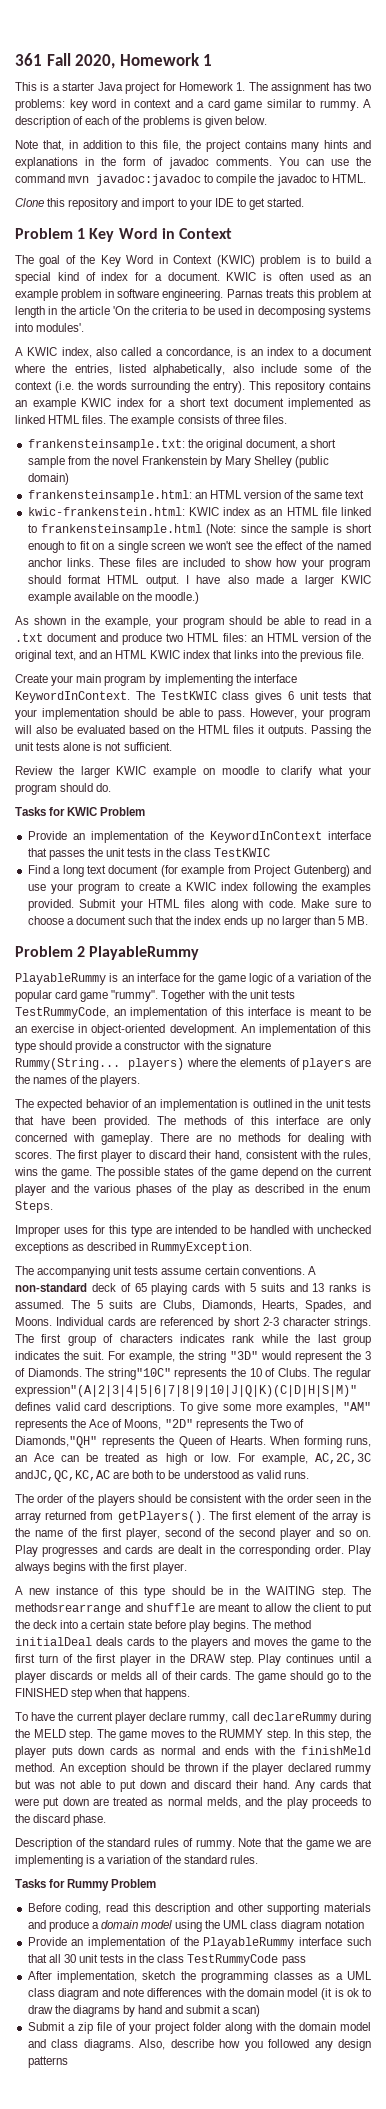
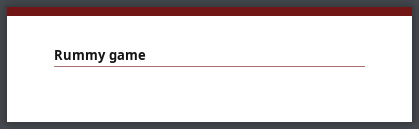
- 361 Fall 2020, Homework 1
- This is a starter Java project for Homework 1. The assignment has two problems: key word in context and a card game similar to rummy. A description of each of the problems is given below.
- Note that, in addition to this file, the project contains many hints and explanations in the form of javadoc comments. You can use the command mvn javadoc:javadoc to compile the javadoc to HTML.
- Clone this repository and import to your IDE to get started.
- Problem 1 Key Word in Context
- The goal of the Key Word in Context (KWIC) problem is to build a special kind of index for a document. KWIC is often used as an example problem in software engineering. Parnas treats this problem at length in the article 'On the criteria to be used in decomposing systems into modules'.
- A KWIC index, also called a concordance, is an index to a document where the entries, listed alphabetically, also include some of the context (i.e. the words surrounding the entry). This repository contains an example KWIC index for a short text document implemented as linked HTML files. The example consists of three files.
- frankensteinsample.txt: the original document, a short sample from the novel Frankenstein by Mary Shelley (public domain)
- frankensteinsample.html: an HTML version of the same text
- kwic-frankenstein.html: KWIC index as an HTML file linked to frankensteinsample.html (Note: since the sample is short enough to fit on a single screen we won't see the effect of the named anchor links. These files are included to show how your program should format HTML output. I have also made a larger KWIC example available on the moodle.)
- As shown in the example, your program should be able to read in a .txt document and produce two HTML files: an HTML version of the original text, and an HTML KWIC index that links into the previous file.
- Create your main program by implementing the interface KeywordInContext. The TestKWIC class gives 6 unit tests that your implementation should be able to pass. However, your program will also be evaluated based on the HTML files it outputs. Passing the unit tests alone is not sufficient.
- Review the larger KWIC example on moodle to clarify what your program should do.
- Tasks for KWIC Problem
- Provide an implementation of the KeywordInContext interface that passes the unit tests in the class TestKWIC
- Find a long text document (for example from Project Gutenberg) and use your program to create a KWIC index following the examples provided. Submit your HTML files along with code. Make sure to choose a document such that the index ends up no larger than 5 MB.
- Problem 2 PlayableRummy
- PlayableRummy is an interface for the game logic of a variation of the popular card game "rummy". Together with the unit tests TestRummyCode, an implementation of this interface is meant to be an exercise in object-oriented development. An implementation of this type should provide a constructor with the signature Rummy(String... players) where the elements of players are the names of the players.
- The expected behavior of an implementation is outlined in the unit tests that have been provided. The methods of this interface are only concerned with gameplay. There are no methods for dealing with scores. The first player to discard their hand, consistent with the rules, wins the game. The possible states of the game depend on the current player and the various phases of the play as described in the enum Steps.
- Improper uses for this type are intended to be handled with unchecked exceptions as described in RummyException.
- The accompanying unit tests assume certain conventions. A non-standard deck of 65 playing cards with 5 suits and 13 ranks is assumed. The 5 suits are Clubs, Diamonds, Hearts, Spades, and Moons. Individual cards are referenced by short 2-3 character strings. The first group of characters indicates rank while the last group indicates the suit. For example, the string "3D" would represent the 3 of Diamonds. The string"10C" represents the 10 of Clubs. The regular expression"(A|2|3|4|5|6|7|8|9|10|J|Q|K)(C|D|H|S|M)" defines valid card descriptions. To give some more examples, "AM" represents the Ace of Moons, "2D" represents the Two of Diamonds,"QH" represents the Queen of Hearts. When forming runs, an Ace can be treated as high or low. For example, AC,2C,3C andJC,QC,KC,AC are both to be understood as valid runs.
- The order of the players should be consistent with the order seen in the array returned from getPlayers(). The first element of the array is the name of the first player, second of the second player and so on. Play progresses and cards are dealt in the corresponding order. Play always begins with the first player.
- A new instance of this type should be in the WAITING step. The methodsrearrange and shuffle are meant to allow the client to put the deck into a certain state before play begins. The method initialDeal deals cards to the players and moves the game to the first turn of the first player in the DRAW step. Play continues until a player discards or melds all of their cards. The game should go to the FINISHED step when that happens.
- To have the current player declare rummy, call declareRummy during the MELD step. The game moves to the RUMMY step. In this step, the player puts down cards as normal and ends with the finishMeld method. An exception should be thrown if the player declared rummy but was not able to put down and discard their hand. Any cards that were put down are treated as normal melds, and the play proceeds to the discard phase.
- Description of the standard rules of rummy. Note that the game we are implementing is a variation of the standard rules.
- Tasks for Rummy Problem
- Before coding, read this description and other supporting materials and produce a domain model using the UML class diagram notation
- Provide an implementation of the PlayableRummy interface such that all 30 unit tests in the class TestRummyCode pass
- After implementation, sketch the programming classes as a UML class diagram and note differences with the domain model (it is ok to draw the diagrams by hand and submit a scan)
- Submit a zip file of your project folder along with the domain model and class diagrams. Also, describe how you followed any design patterns
+ Rummy game

